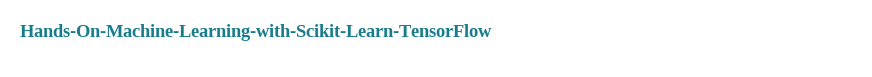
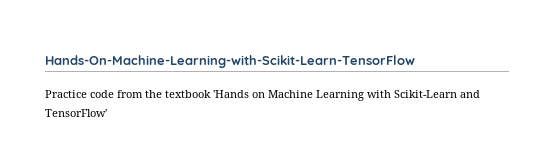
+ Practice code from the textbook 'Hands on Machine Learning with Scikit-Learn and TensorFlow'

